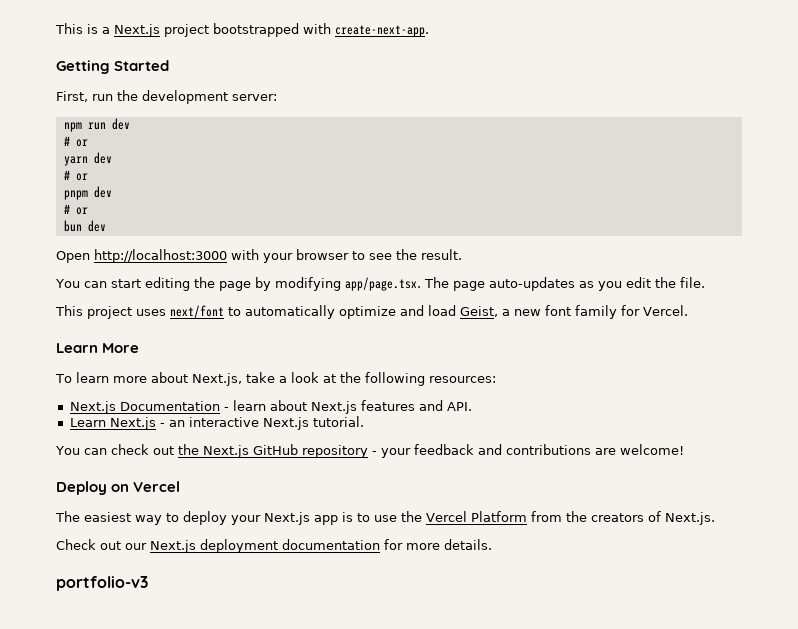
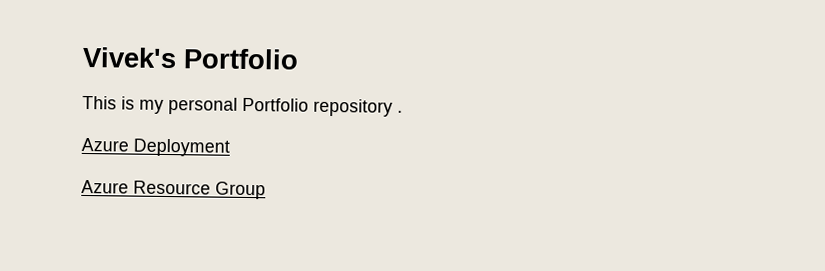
- This is a Next.js project bootstrapped with create-next-app.
- Getting Started
- First, run the development server:
- npm run dev
- # or
- yarn dev
- # or
- pnpm dev
- # or
- bun dev
- Open http://localhost:3000 with your browser to see the result.
- You can start editing the page by modifying app/page.tsx. The page auto-updates as you edit the file.
- This project uses next/font to automatically optimize and load Geist, a new font family for Vercel.
- Learn More
- To learn more about Next.js, take a look at the following resources:
- Next.js Documentation - learn about Next.js features and API.
- Learn Next.js - an interactive Next.js tutorial.
- You can check out the Next.js GitHub repository - your feedback and contributions are welcome!
- Deploy on Vercel
- The easiest way to deploy your Next.js app is to use the Vercel Platform from the creators of Next.js.
- Check out our Next.js deployment documentation for more details.
- portfolio-v3
+ Vivek's Portfolio
+ This is my personal Portfolio repository .
+ Azure Deployment
+ Azure Resource Group

